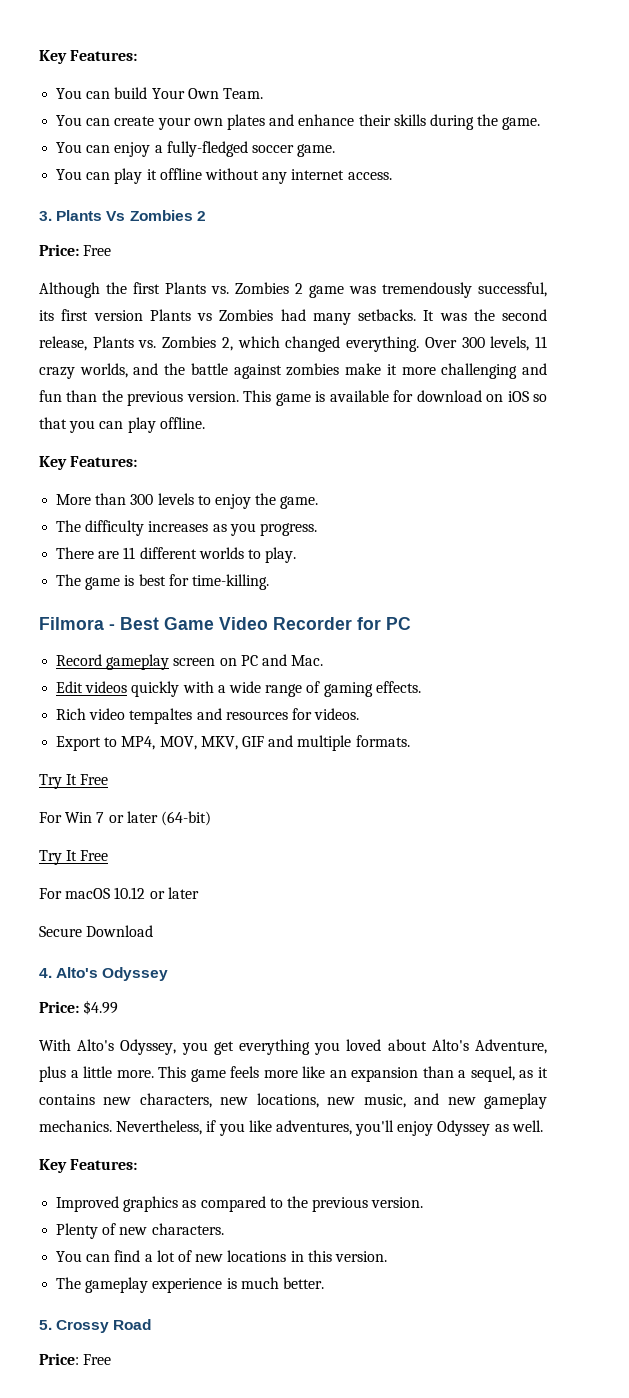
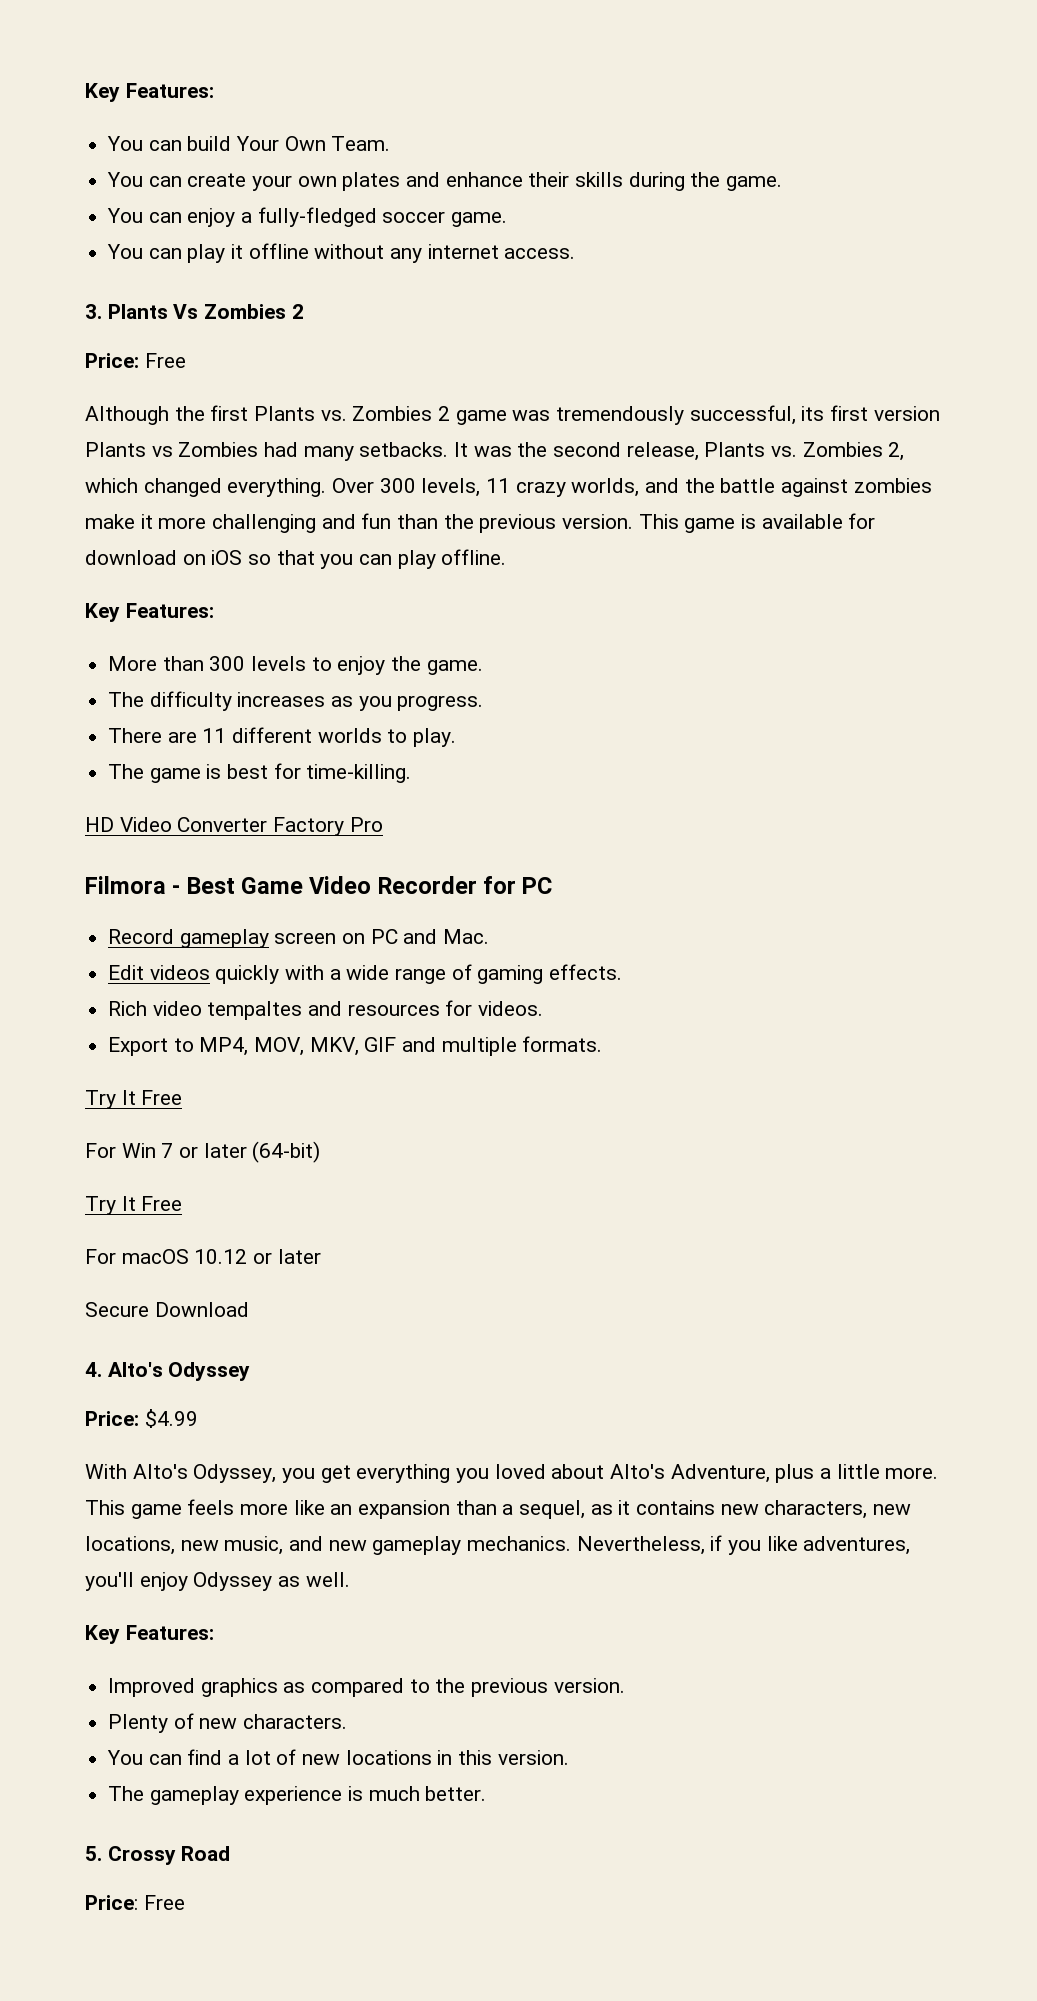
+ HD Video Converter Factory Pro

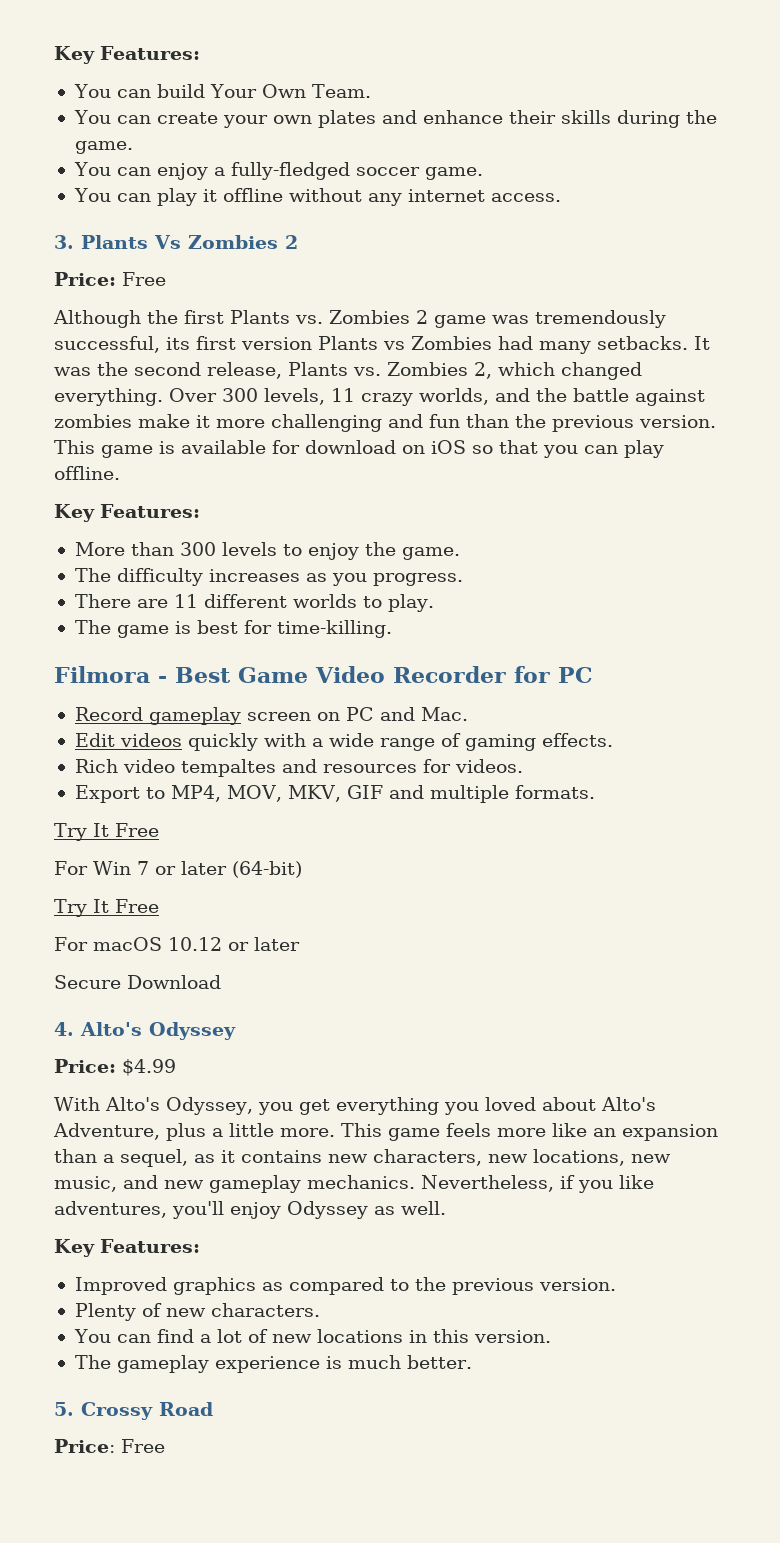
- HD Video Converter Factory Pro

